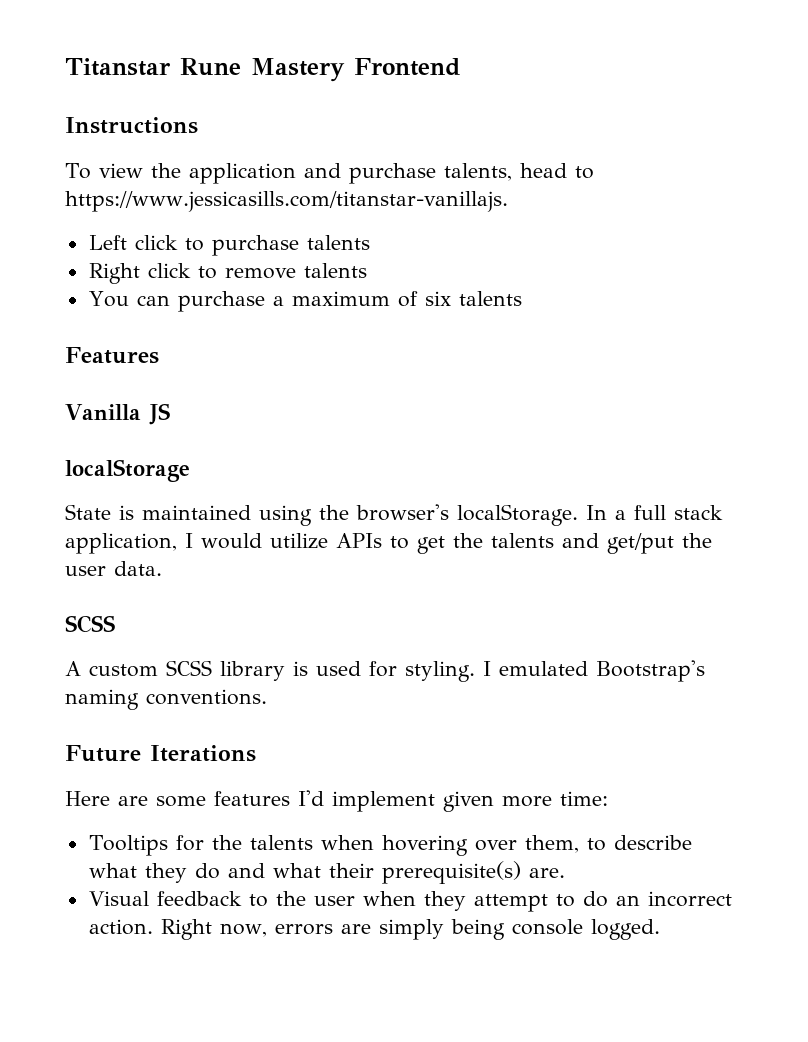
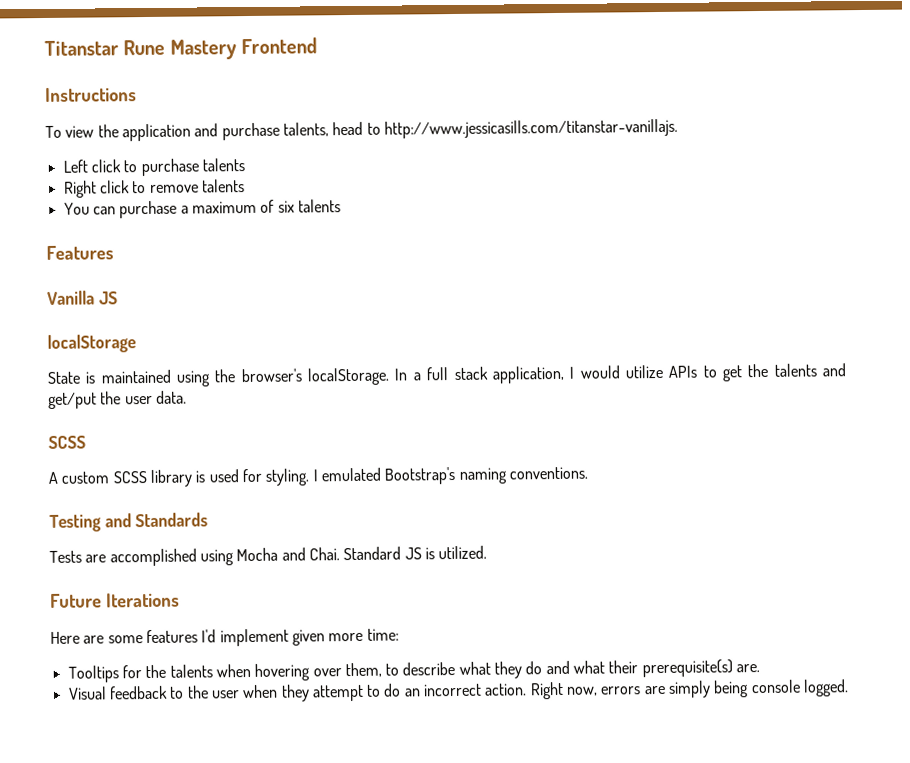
- To view the application and purchase talents, head to https://www.jessicasills.com/titanstar-vanillajs.
+ To view the application and purchase talents, head to http://www.jessicasills.com/titanstar-vanillajs.
+ Testing and Standards
+ Tests are accomplished using Mocha and Chai. Standard JS is utilized.

